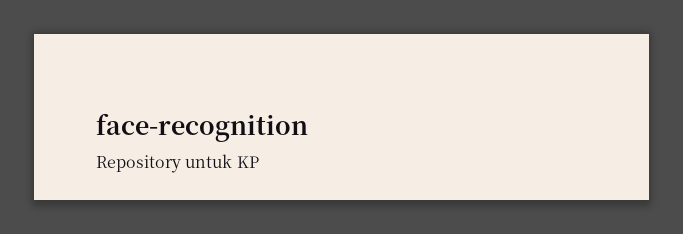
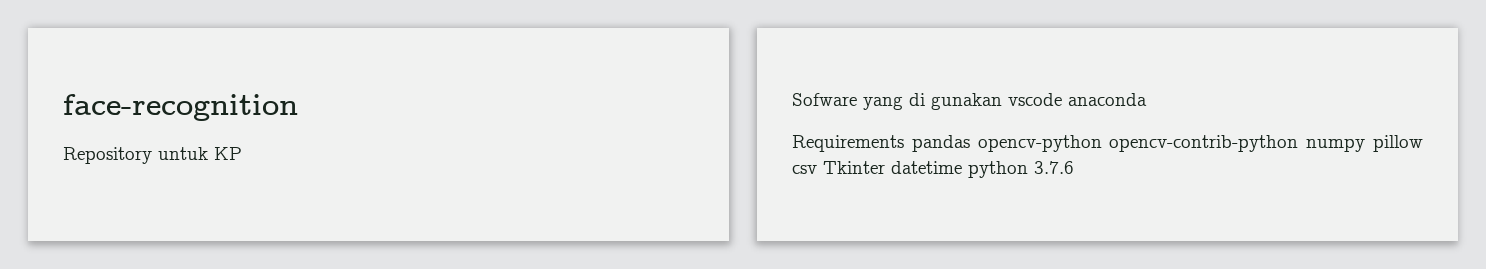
+ Sofware yang di gunakan vscode anaconda
+ Requirements pandas opencv-python opencv-contrib-python numpy pillow csv Tkinter datetime python 3.7.6

